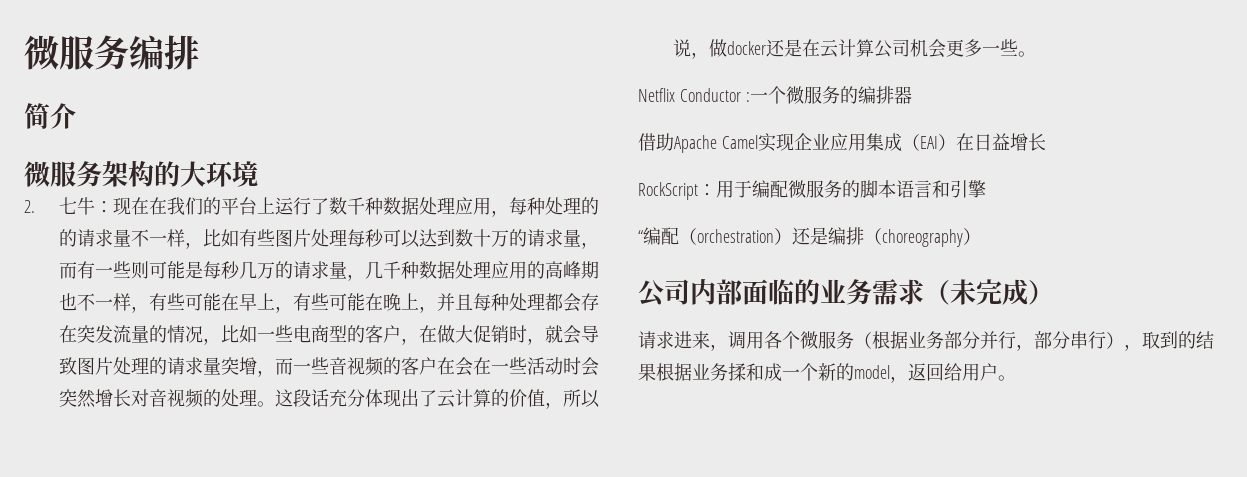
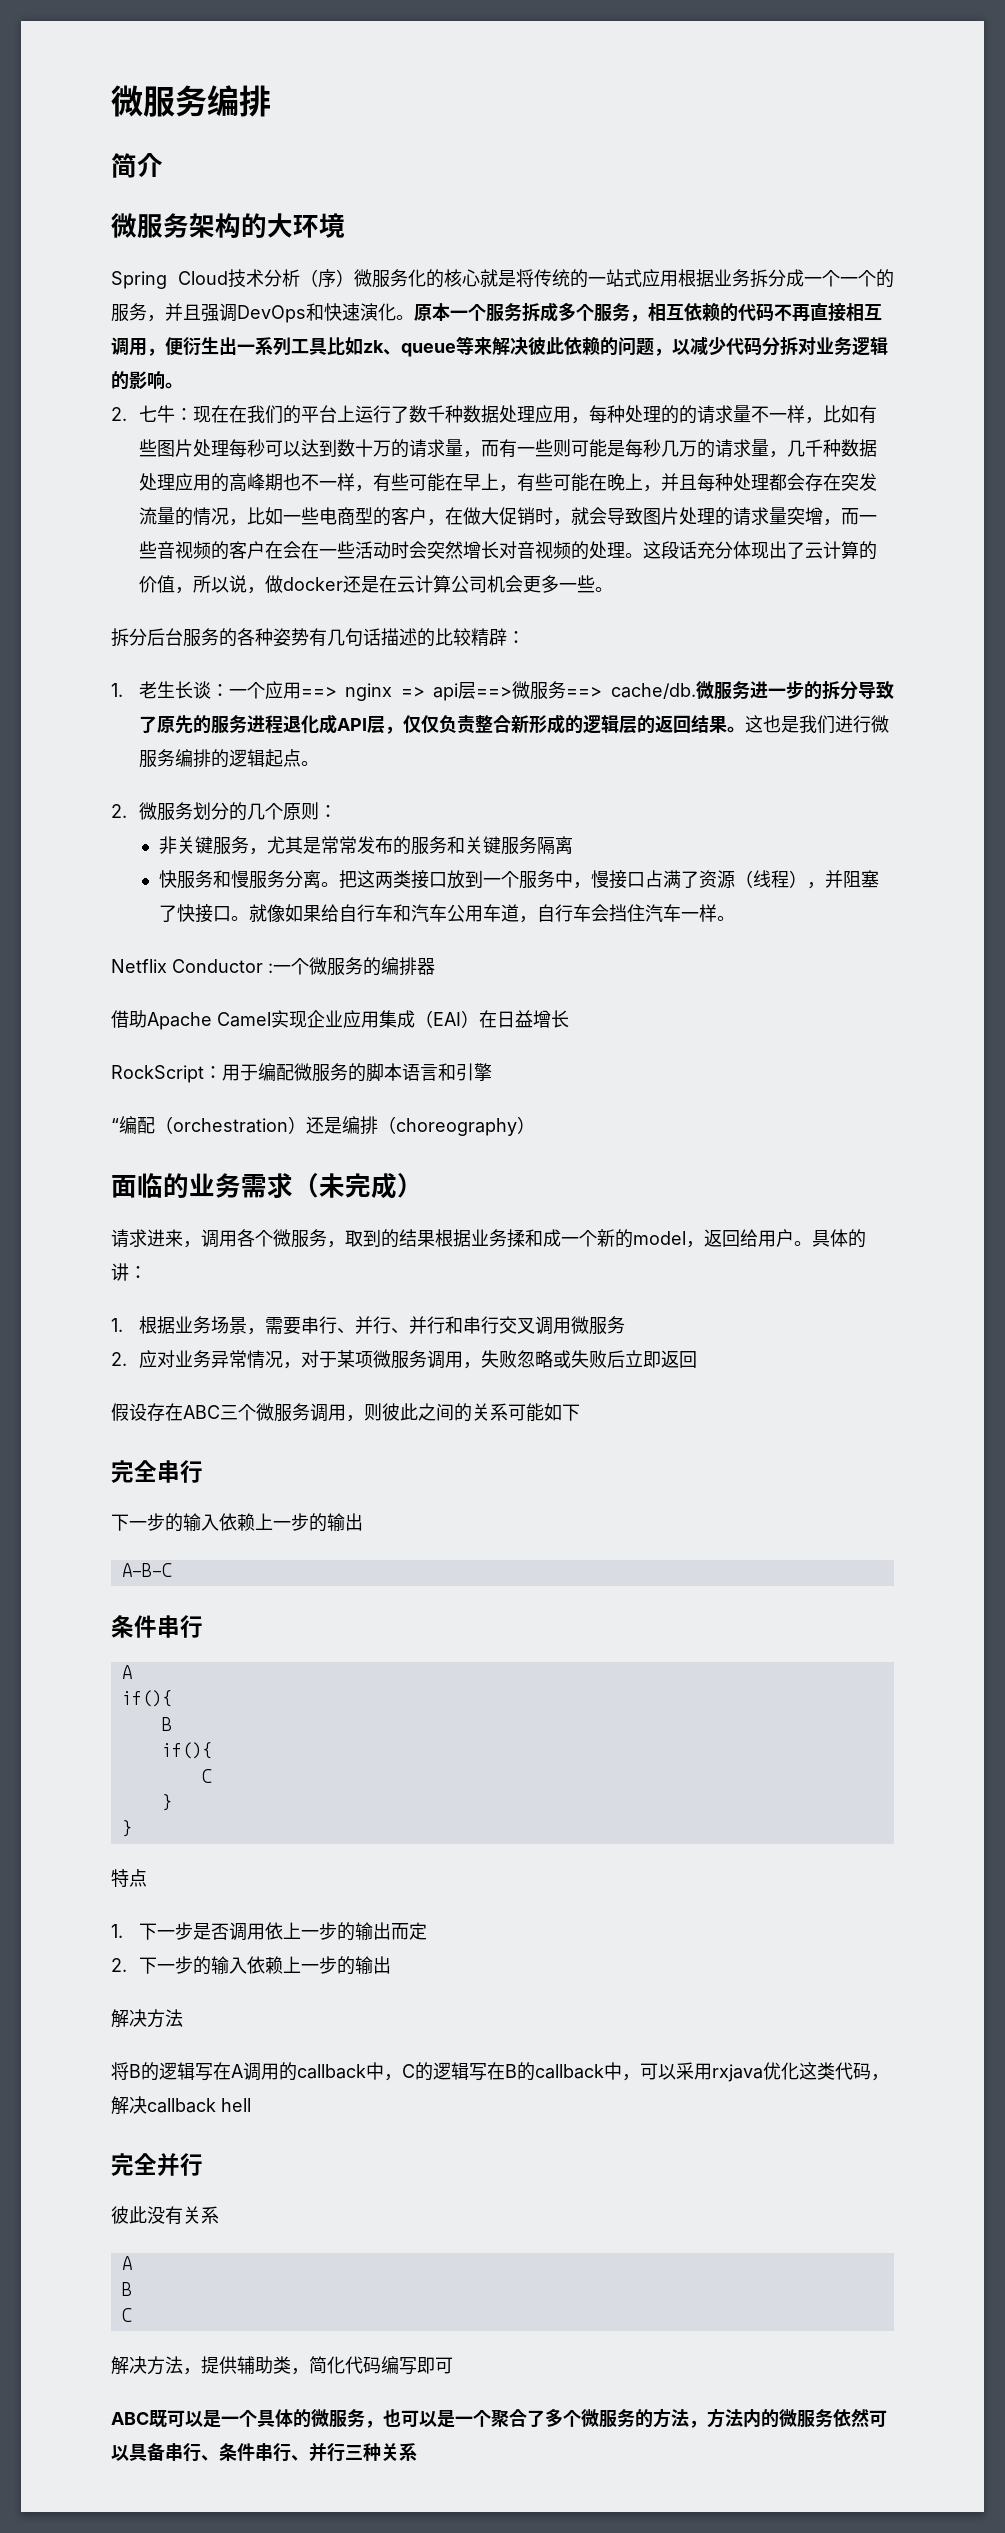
+ Spring Cloud技术分析（序）微服务化的核心就是将传统的一站式应用根据业务拆分成一个一个的服务，并且强调DevOps和快速演化。原本一个服务拆成多个服务，相互依赖的代码不再直接相互调用，便衍生出一系列工具比如zk、queue等来解决彼此依赖的问题，以减少代码分拆对业务逻辑的影响。
+ 拆分后台服务的各种姿势有几句话描述的比较精辟：
+ 1.老生长谈：一个应用==> nginx => api层==>微服务==> cache/db.微服务进一步的拆分导致了原先的服务进程退化成API层，仅仅负责整合新形成的逻辑层的返回结果。这也是我们进行微服务编排的逻辑起点。
+ 2.微服务划分的几个原则：
+ 非关键服务，尤其是常常发布的服务和关键服务隔离
+ 快服务和慢服务分离。把这两类接口放到一个服务中，慢接口占满了资源（线程），并阻塞了快接口。就像如果给自行车和汽车公用车道，自行车会挡住汽车一样。
- 公司内部面临的业务需求（未完成）
+ 面临的业务需求（未完成）
- 请求进来，调用各个微服务（根据业务部分并行，部分串行），取到的结果根据业务揉和成一个新的model，返回给用户。
+ 请求进来，调用各个微服务，取到的结果根据业务揉和成一个新的model，返回给用户。
+ 具体的讲：
+ 1.根据业务场景，需要串行、并行、并行和串行交叉调用微服务
+ 2.应对业务异常情况，对于某项微服务调用，失败忽略或失败后立即返回
+ 假设存在ABC三个微服务调用，则彼此之间的关系可能如下
+ 完全串行
+ 下一步的输入依赖上一步的输出
+ A-B-C
+ 条件串行
+ A
+ if(){
+ B
+ if(){
+ C
+ }
+ }
+ 特点
+ 1.下一步是否调用依上一步的输出而定
+ 2.下一步的输入依赖上一步的输出
+ 解决方法
+ 将B的逻辑写在A调用的callback中，C的逻辑写在B的callback中，可以采用rxjava优化这类代码，解决callback hell
+ 完全并行
+ 彼此没有关系
+ A
+ B
+ C
+ 解决方法，提供辅助类，简化代码编写即可
+ ABC既可以是一个具体的微服务，也可以是一个聚合了多个微服务的方法，方法内的微服务依然可以具备串行、条件串行、并行三种关系

